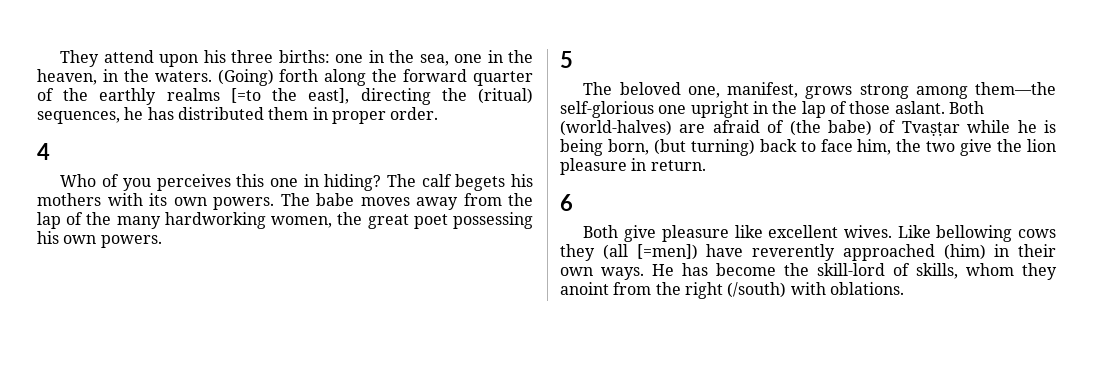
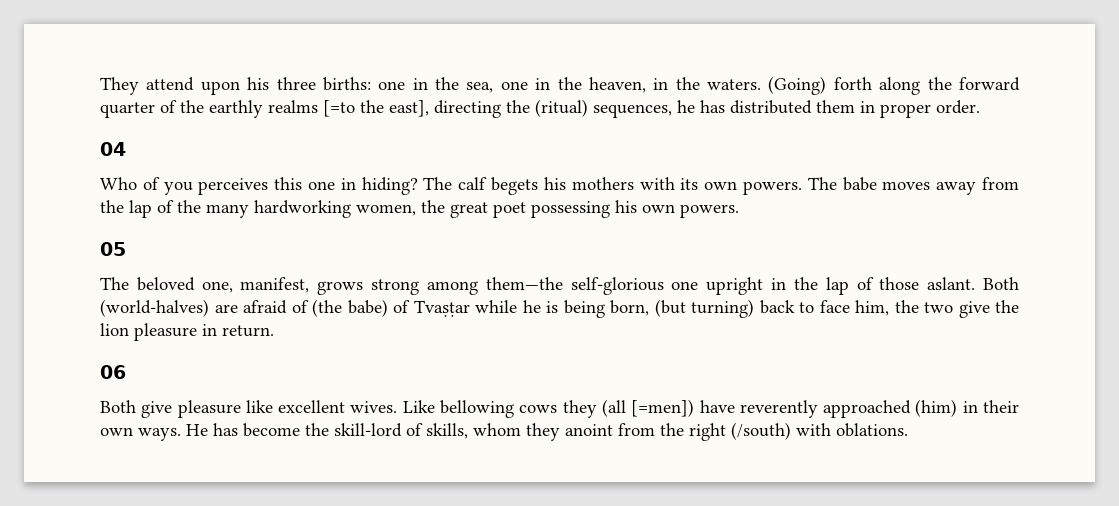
- 4
+ 04
- 5
+ 05
- 6
+ 06

